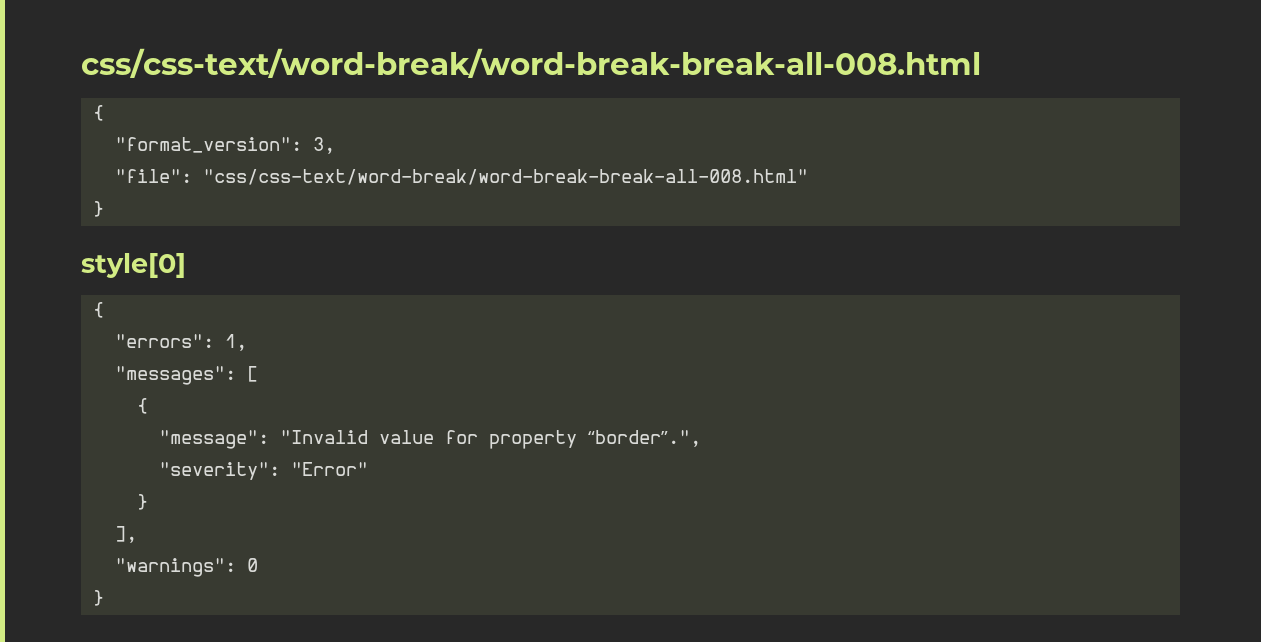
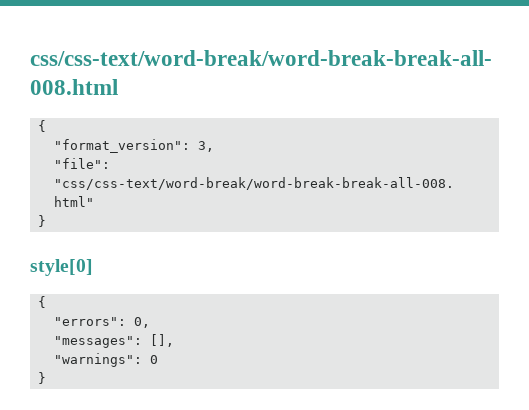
- "errors": 1,
+ "errors": 0,
- "messages": [
- {
- "message": "Invalid value for property “border”.",
- "severity": "Error"
- }
- ],
+ "messages": [],

